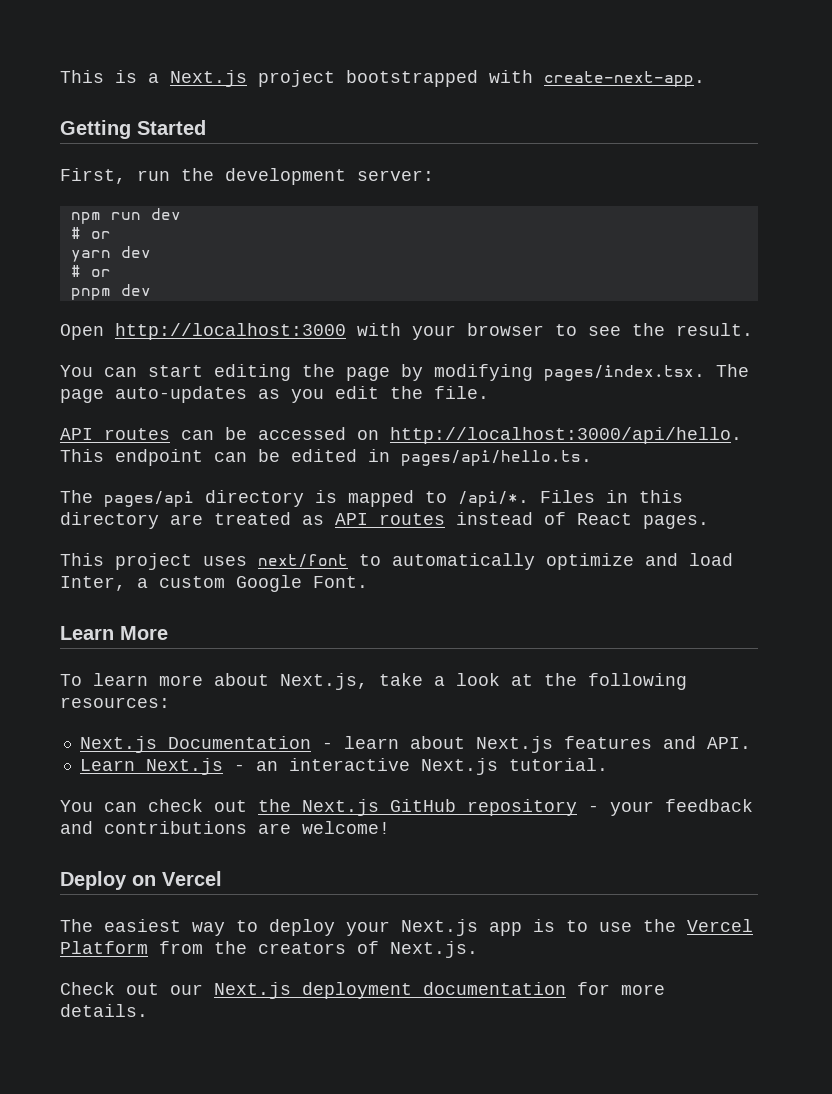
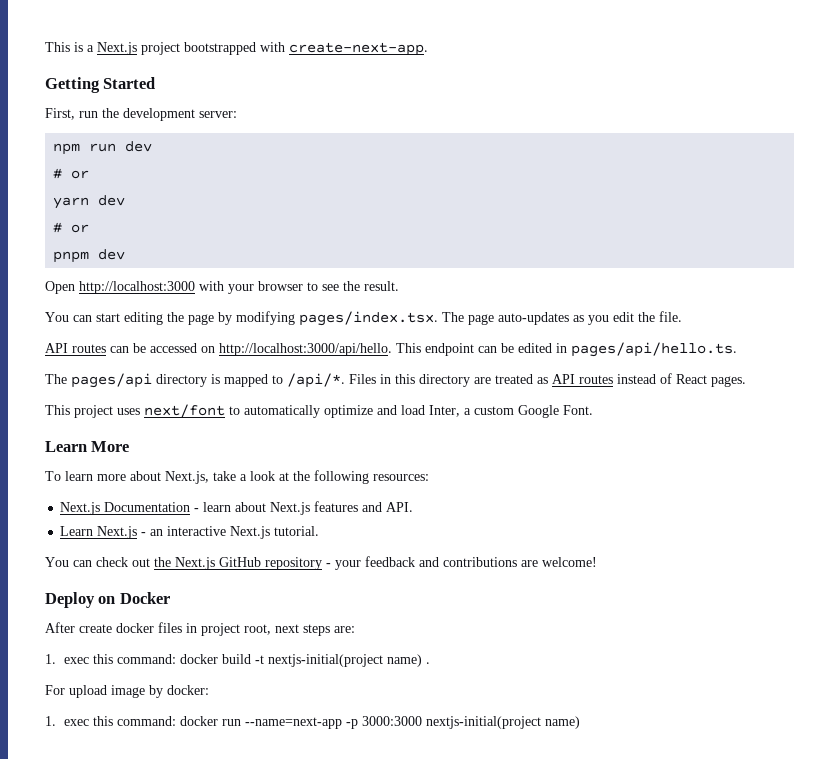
- Deploy on Vercel
- The easiest way to deploy your Next.js app is to use the Vercel Platform from the creators of Next.js.
- Check out our Next.js deployment documentation for more details.
+ Deploy on Docker
+ After create docker files in project root, next steps are:
+ 1. exec this command: docker build -t nextjs-initial(project name) .
+ For upload image by docker:
+ 1. exec this command: docker run --name=next-app -p 3000:3000 nextjs-initial(project name)

